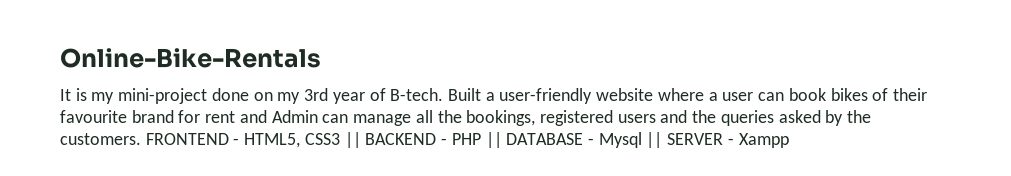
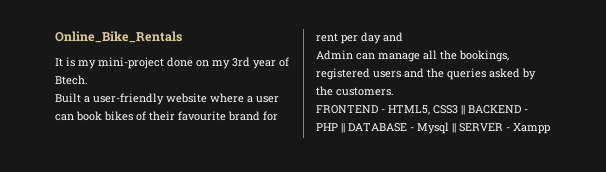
- Online-Bike-Rentals
+ Online_Bike_Rentals
- It is my mini-project done on my 3rd year of B-tech. Built a user-friendly website where a user can book bikes of their favourite brand for rent and Admin can manage all the bookings, registered users and the queries asked by the customers. FRONTEND - HTML5, CSS3 || BACKEND - PHP || DATABASE - Mysql || SERVER - Xampp
+ It is my mini-project done on my 3rd year of Btech.
+ Built a user-friendly website where a user can book bikes of their favourite brand for rent per day and
+ Admin can manage all the bookings, registered users and the queries asked by the customers.
+ FRONTEND - HTML5, CSS3 || BACKEND - PHP || DATABASE - Mysql || SERVER - Xampp

